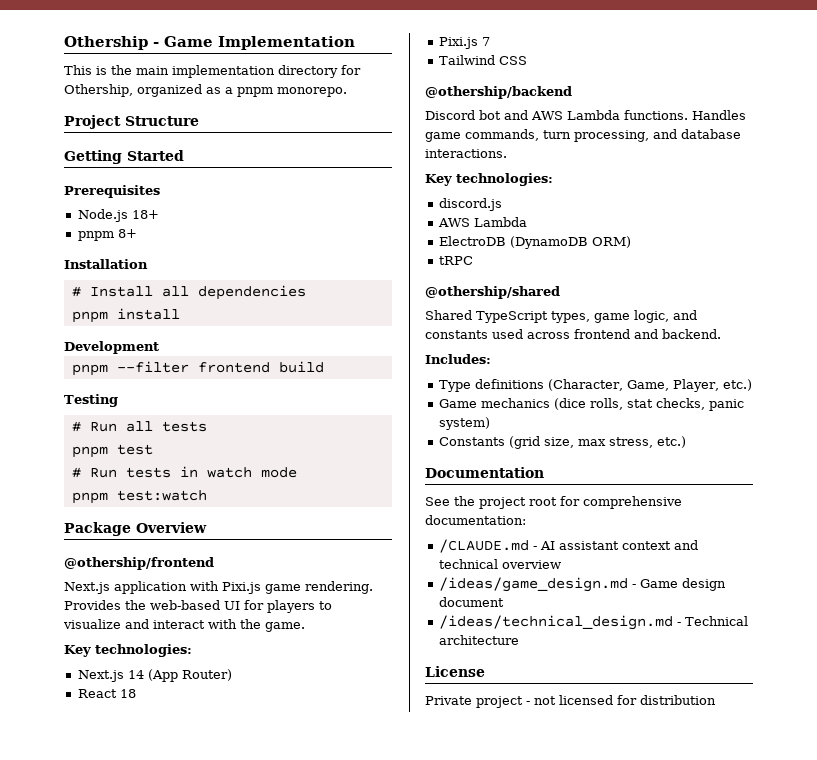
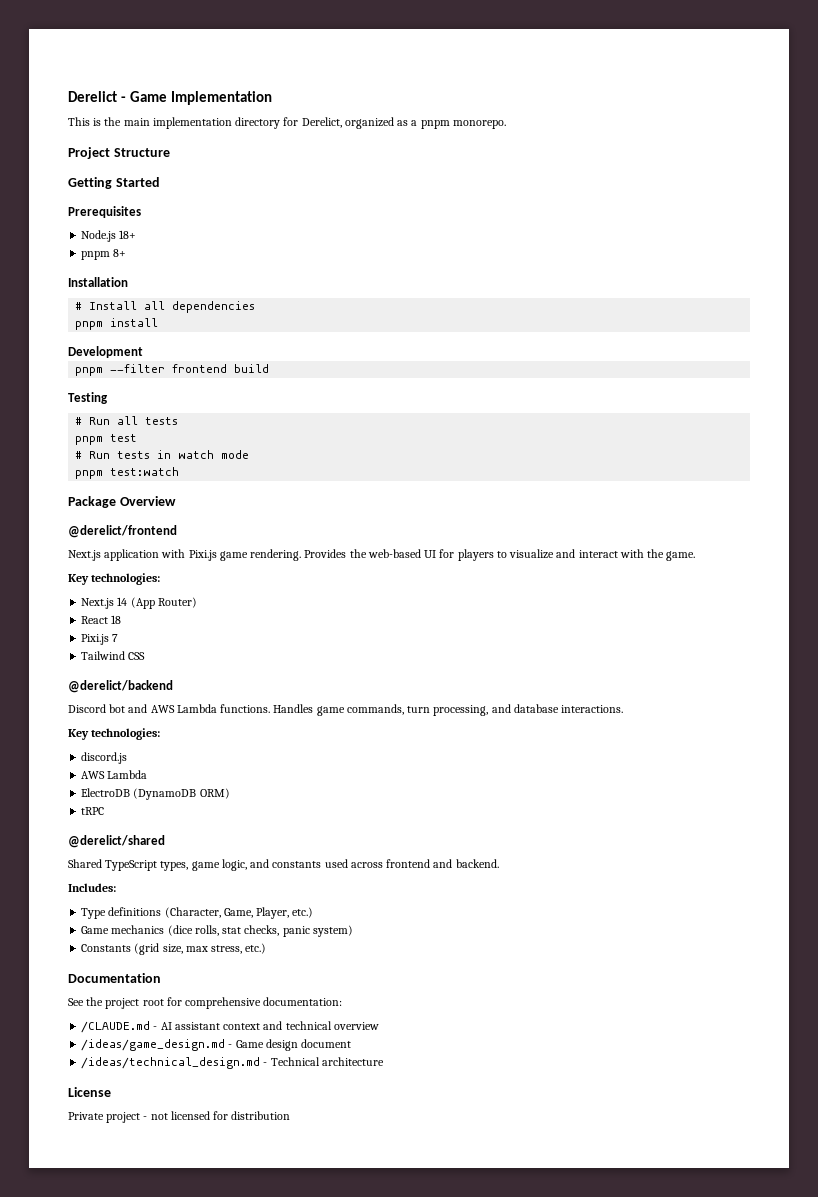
- Othership - Game Implementation
+ Derelict - Game Implementation
- This is the main implementation directory for Othership, organized as a pnpm monorepo.
+ This is the main implementation directory for Derelict, organized as a pnpm monorepo.
- @othership/frontend
+ @derelict/frontend
- @othership/backend
+ @derelict/backend
- @othership/shared
+ @derelict/shared

